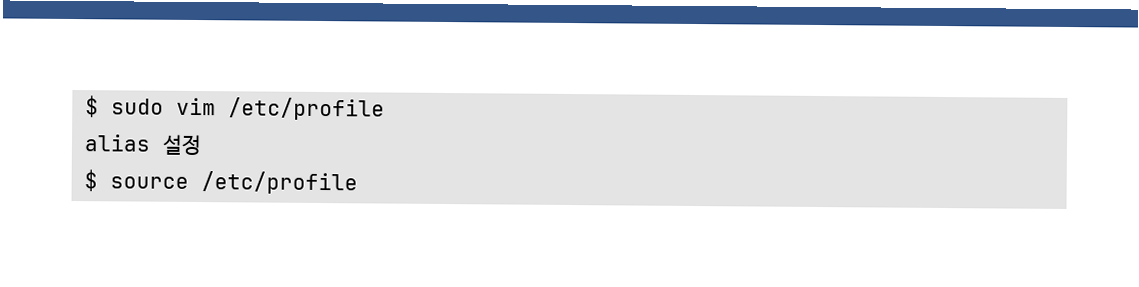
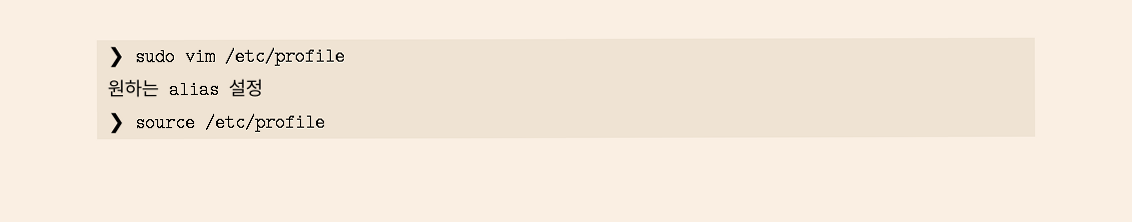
- $ sudo vim /etc/profile
+ ❯ sudo vim /etc/profile
- alias 설정
+ 원하는 alias 설정
- $ source /etc/profile
+ ❯ source /etc/profile

